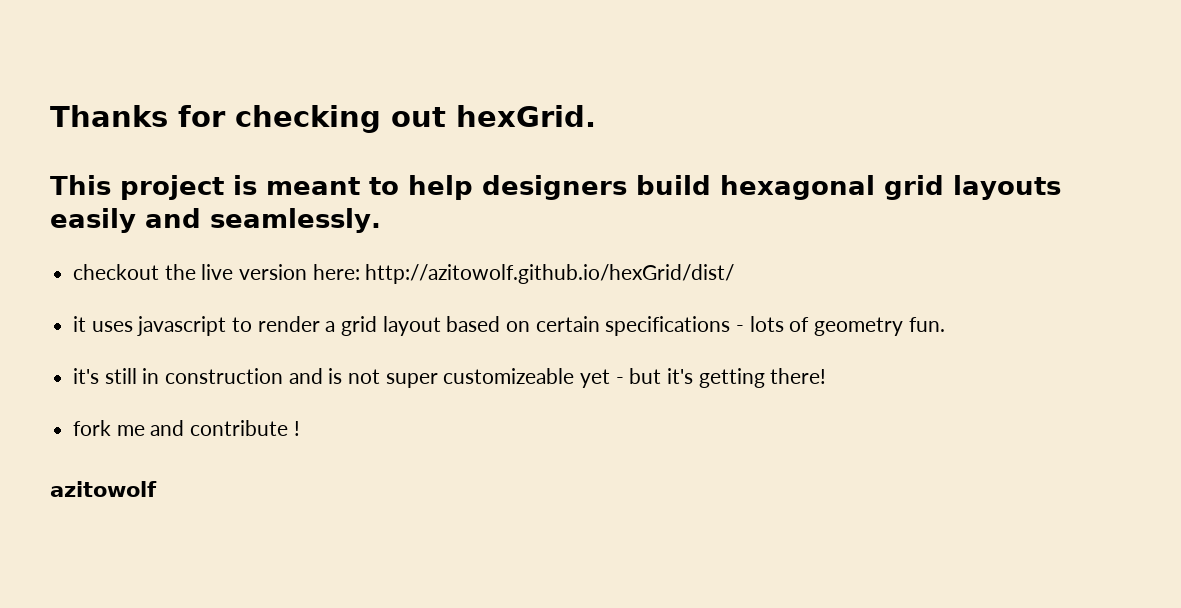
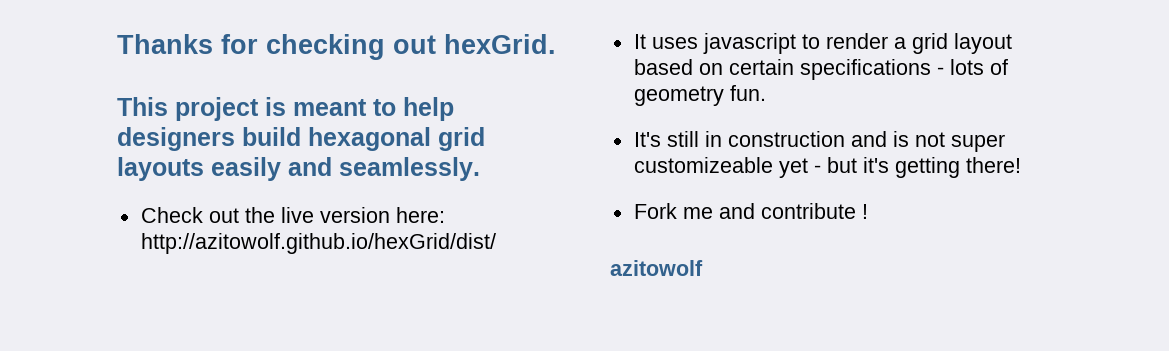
- checkout the live version here: http://azitowolf.github.io/hexGrid/dist/
+ Check out the live version here: http://azitowolf.github.io/hexGrid/dist/
- it uses javascript to render a grid layout based on certain specifications - lots of geometry fun.
+ It uses javascript to render a grid layout based on certain specifications - lots of geometry fun.
- it's still in construction and is not super customizeable yet - but it's getting there!
+ It's still in construction and is not super customizeable yet - but it's getting there!
- fork me and contribute !
+ Fork me and contribute !

